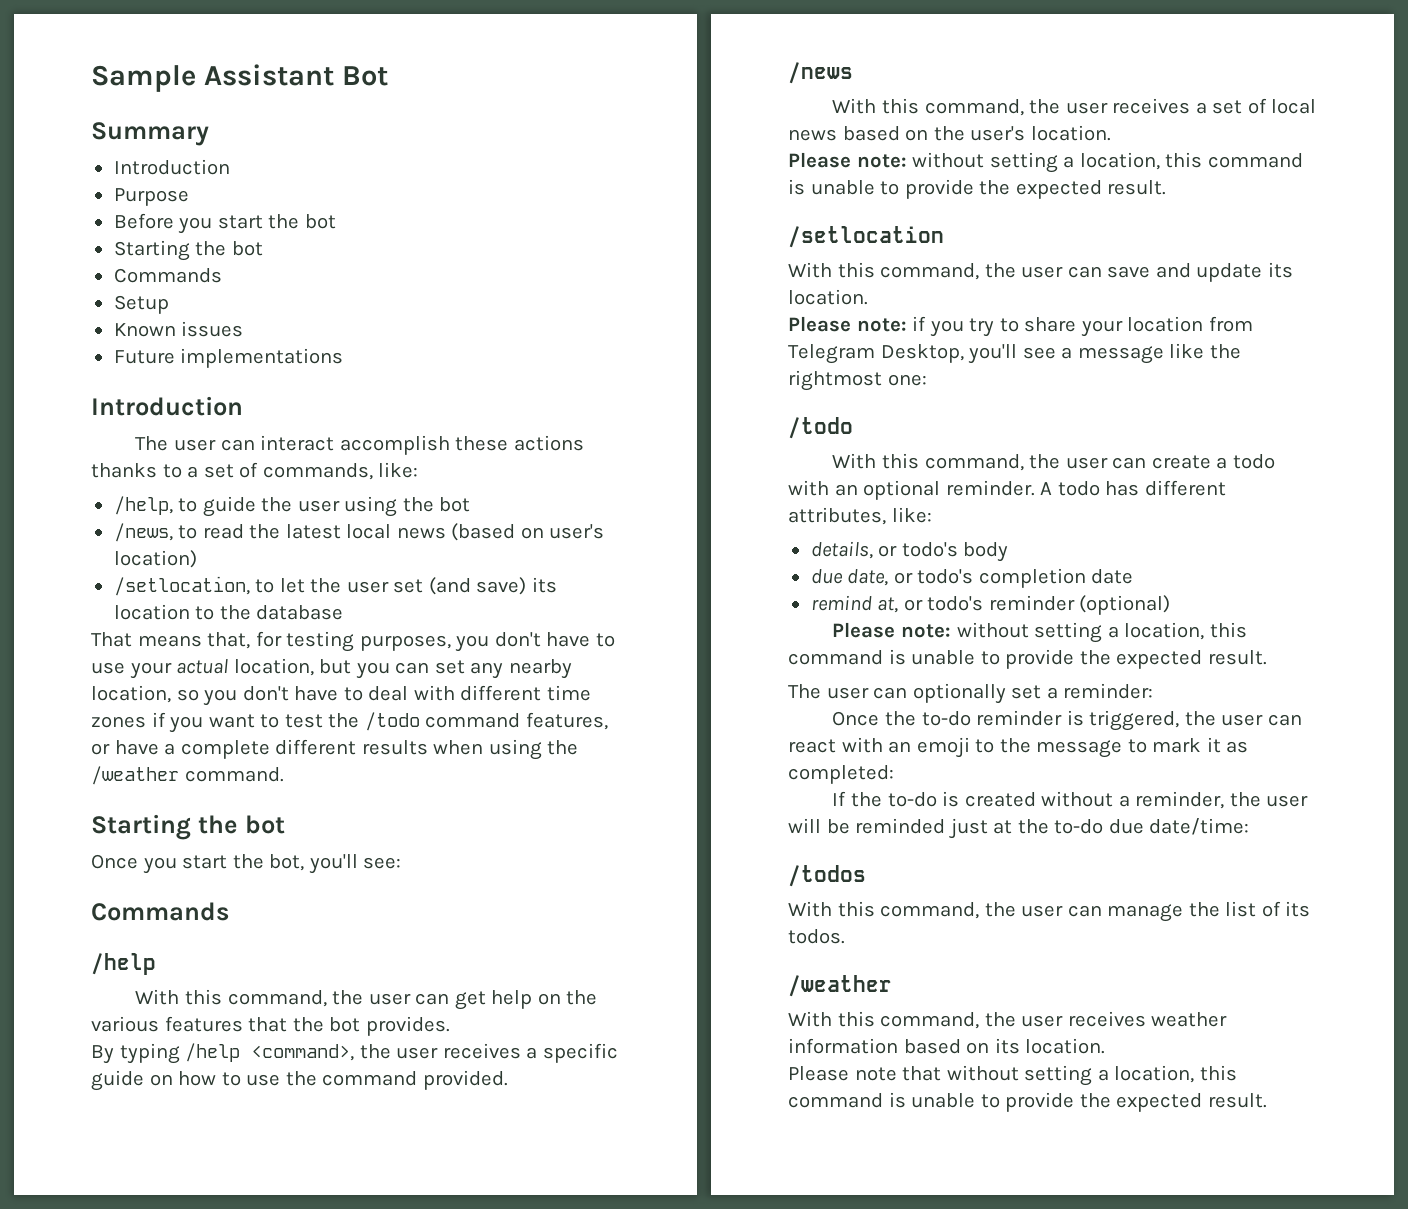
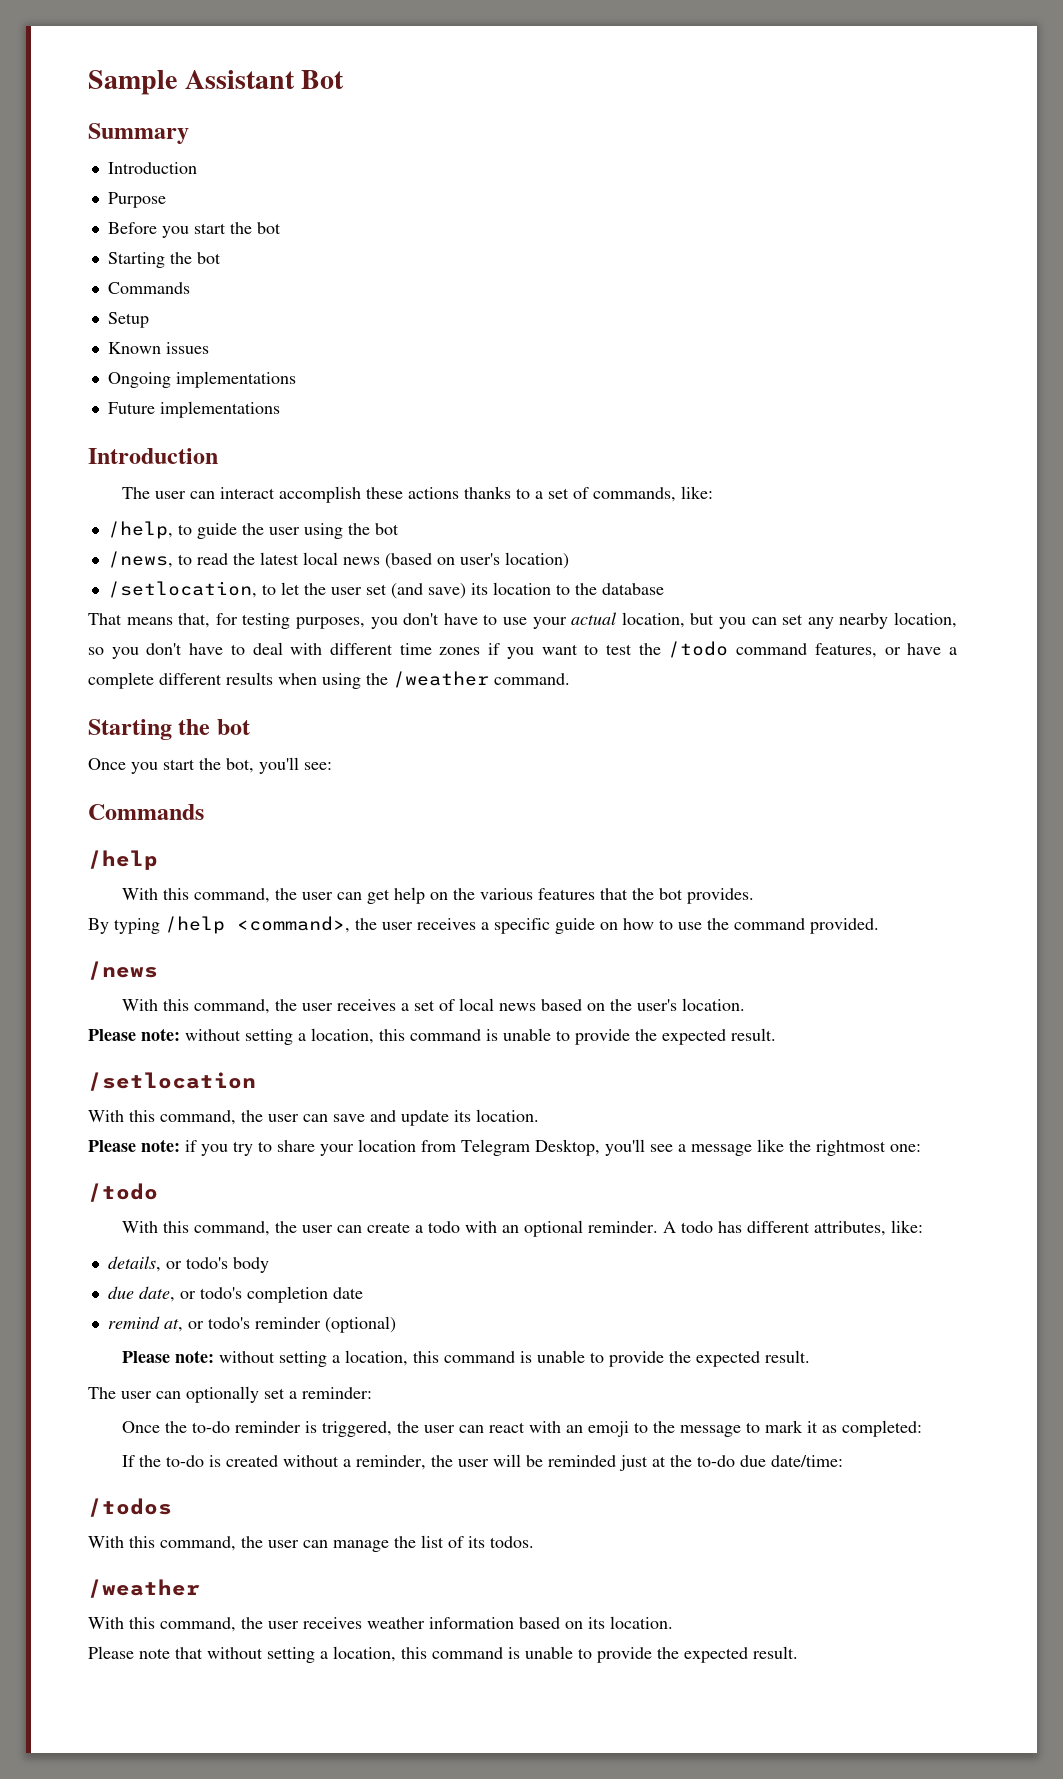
+ Ongoing implementations

